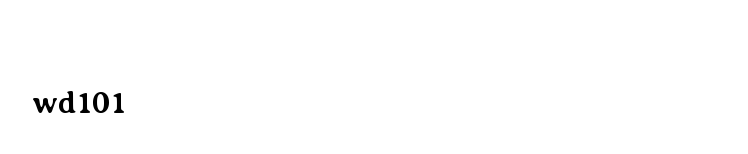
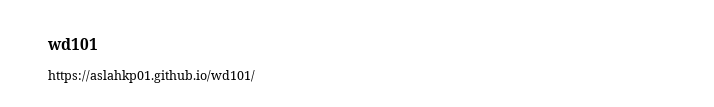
+ https://aslahkp01.github.io/wd101/

